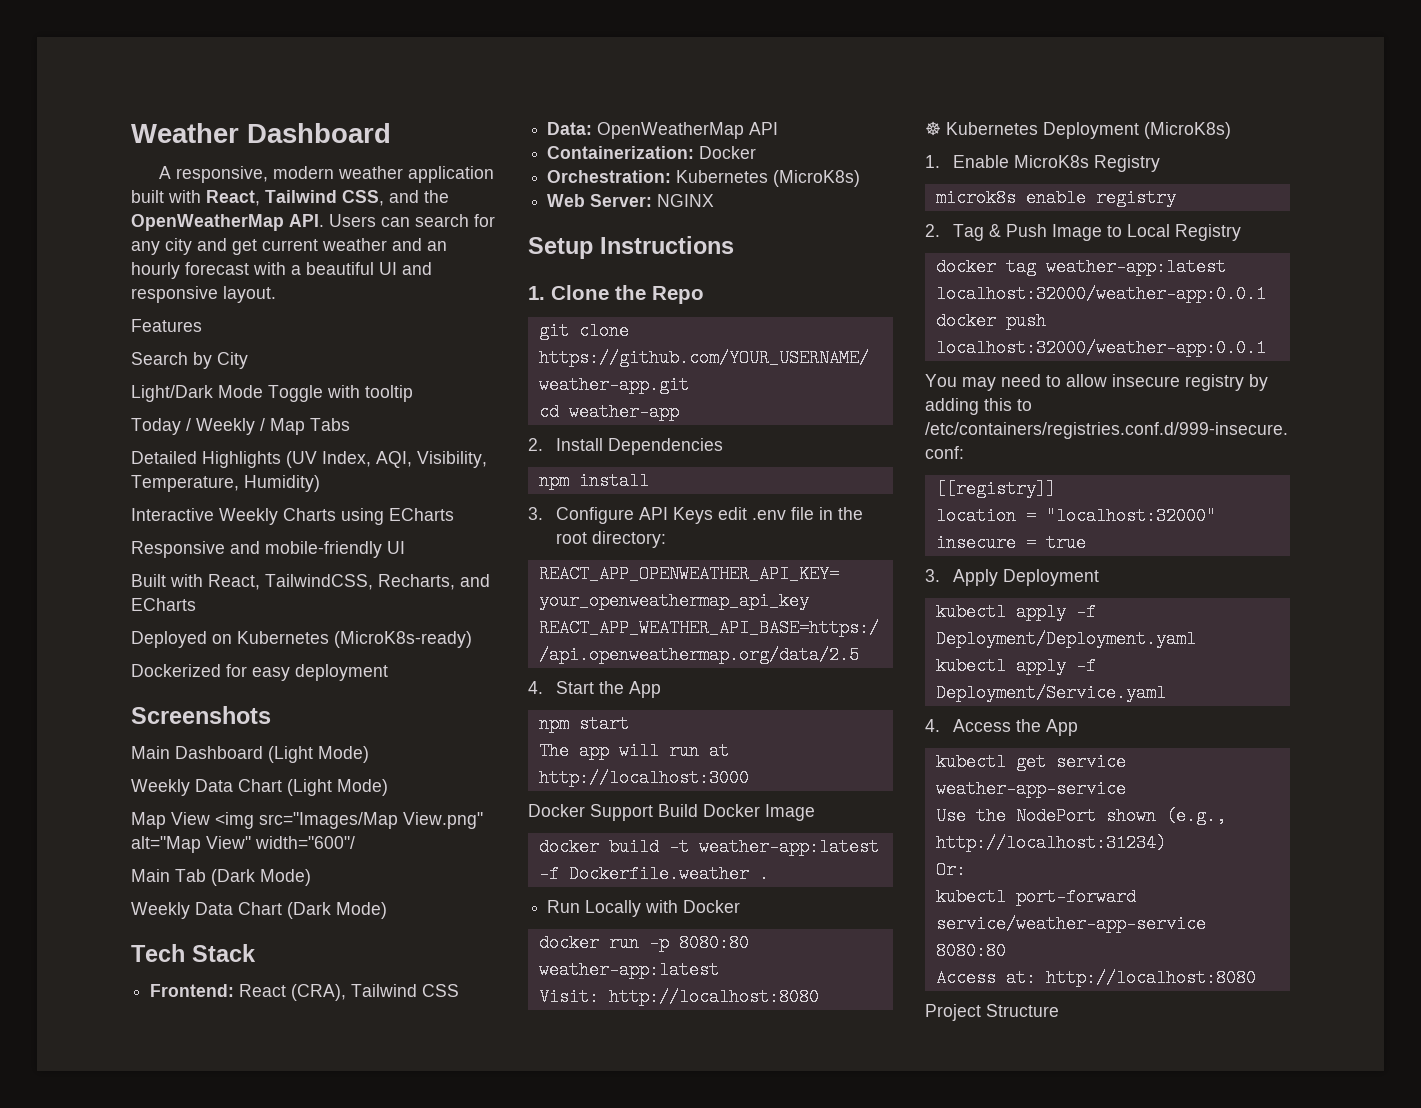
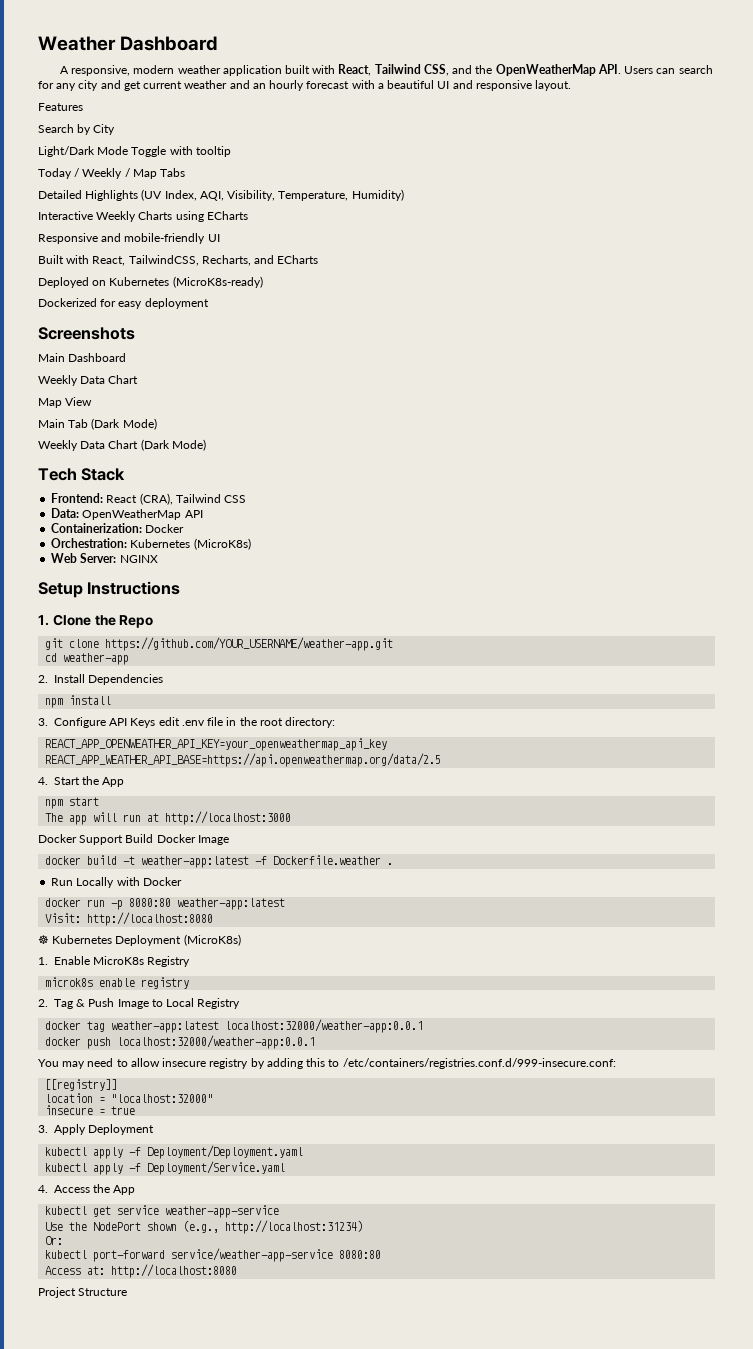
- Main Dashboard (Light Mode)
- Weekly Data Chart (Light Mode)
+ Main Dashboard
+ Weekly Data Chart
- Map View <img src="Images/Map View.png" alt="Map View" width="600"/
+ Map View

